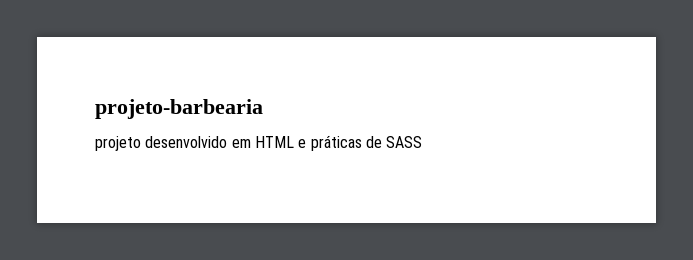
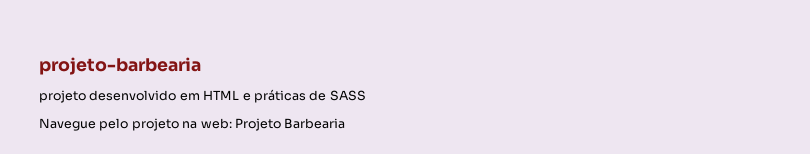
+ Navegue pelo projeto na web: Projeto Barbearia

